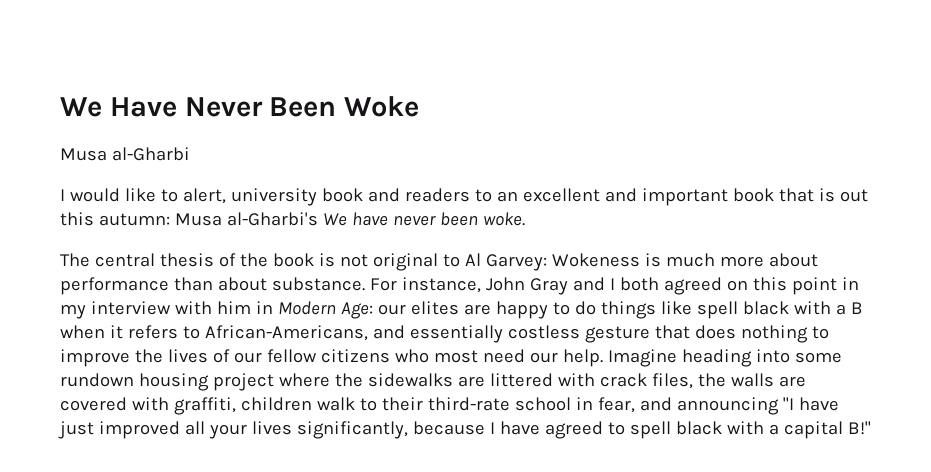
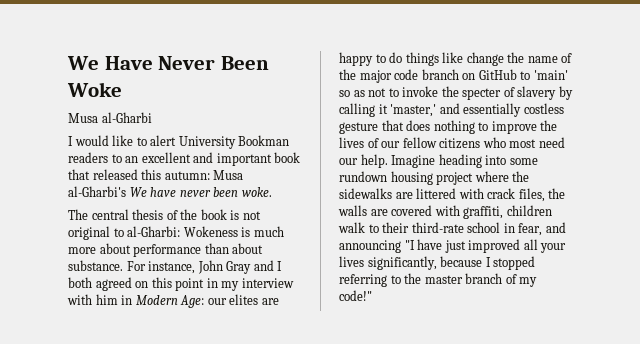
- I would like to alert, university book and readers to an excellent and important book that is out this autumn: Musa al-Gharbi's We have never been woke.
+ I would like to alert University Bookman readers to an excellent and important book that released this autumn: Musa al-Gharbi's We have never been woke.
- The central thesis of the book is not original to Al Garvey: Wokeness is much more about performance than about substance.
+ The central thesis of the book is not original to al-Gharbi: Wokeness is much more about performance than about substance.
- For instance, John Gray and I both agreed on this point in my interview with him in Modern Age: our elites are happy to do things like spell black with a B when it refers to African-Americans, and essentially costless gesture that does nothing to improve the lives of our fellow citizens who most need our help.
+ For instance, John Gray and I both agreed on this point in my interview with him in Modern Age: our elites are happy to do things like change the name of the major code branch on GitHub to 'main' so as not to invoke the specter of slavery by calling it 'master,' and essentially costless gesture that does nothing to improve the lives of our fellow citizens who most need our help.
- Imagine heading into some rundown housing project where the sidewalks are littered with crack files, the walls are covered with graffiti, children walk to their third-rate school in fear, and announcing "I have just improved all your lives significantly, because I have agreed to spell black with a capital B!"
+ Imagine heading into some rundown housing project where the sidewalks are littered with crack files, the walls are covered with graffiti, children walk to their third-rate school in fear, and announcing "I have just improved all your lives significantly, because I stopped referring to the master branch of my code!"

